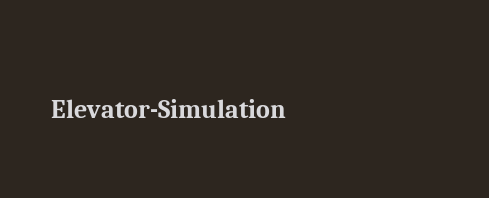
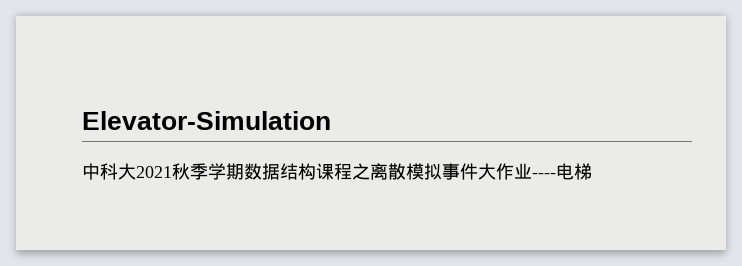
+ 中科大2021秋季学期数据结构课程之离散模拟事件大作业----电梯

